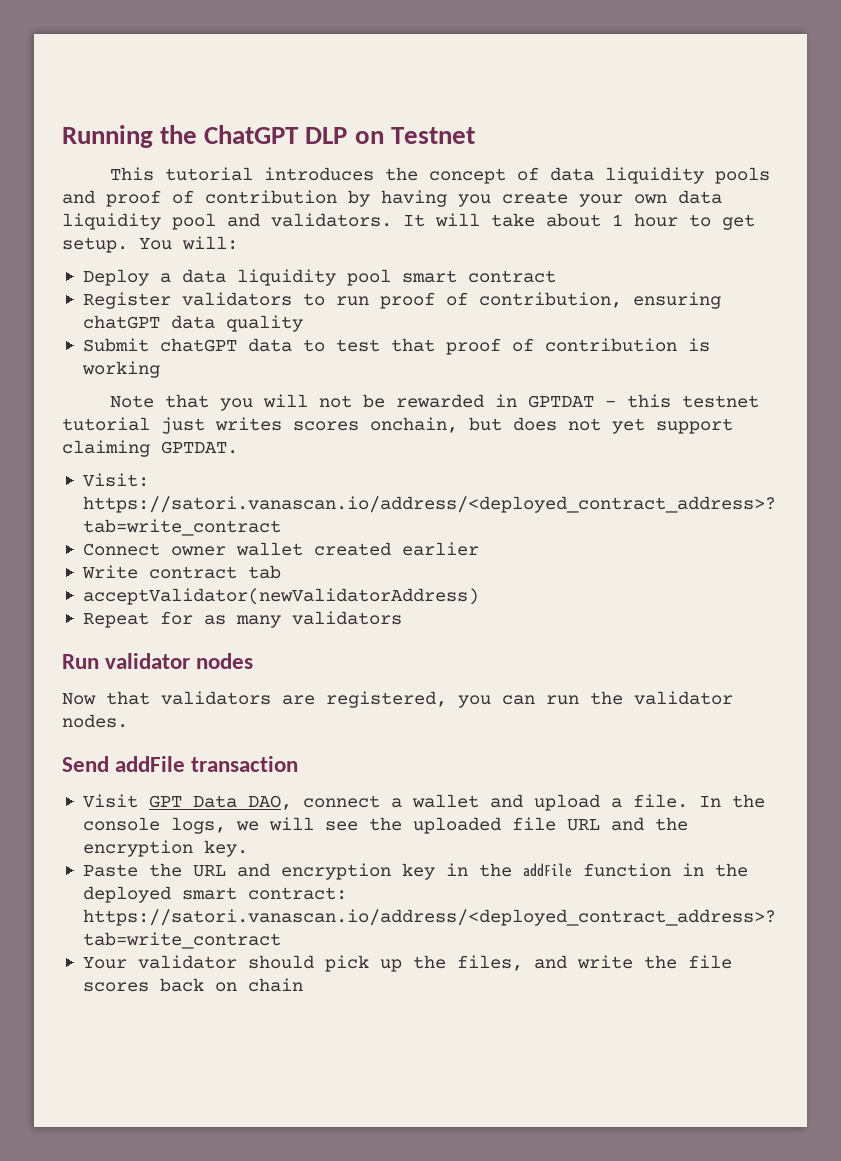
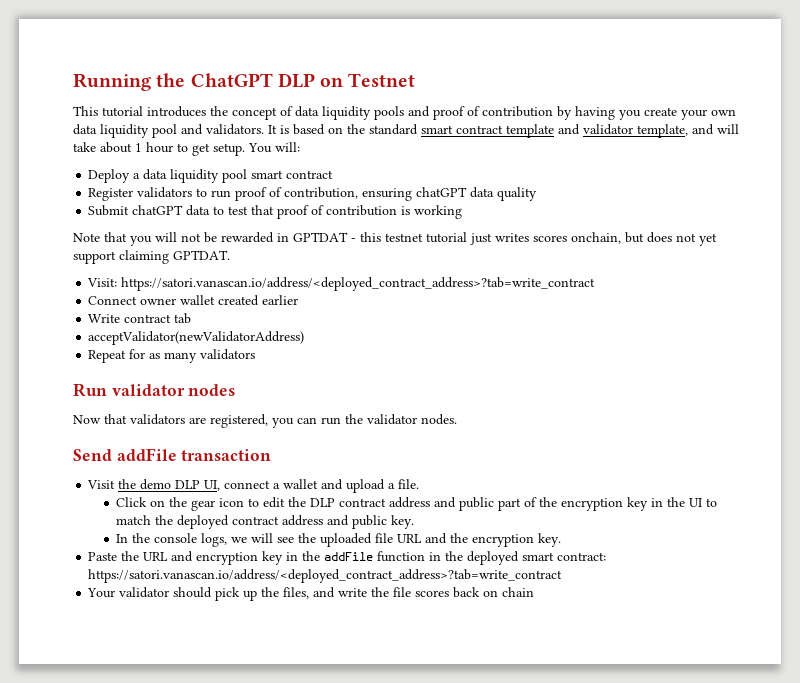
- It will take about 1 hour to get setup.
+ It is based on the standard smart contract template and validator template, and will take about 1 hour to get setup.
- Visit GPT Data DAO, connect a wallet and upload a file. In the console logs, we will see the uploaded file URL and the encryption key.
+ Visit the demo DLP UI, connect a wallet and upload a file.
+ Click on the gear icon to edit the DLP contract address and public part of the encryption key in the UI to match the deployed contract address and public key.
+ In the console logs, we will see the uploaded file URL and the encryption key.

